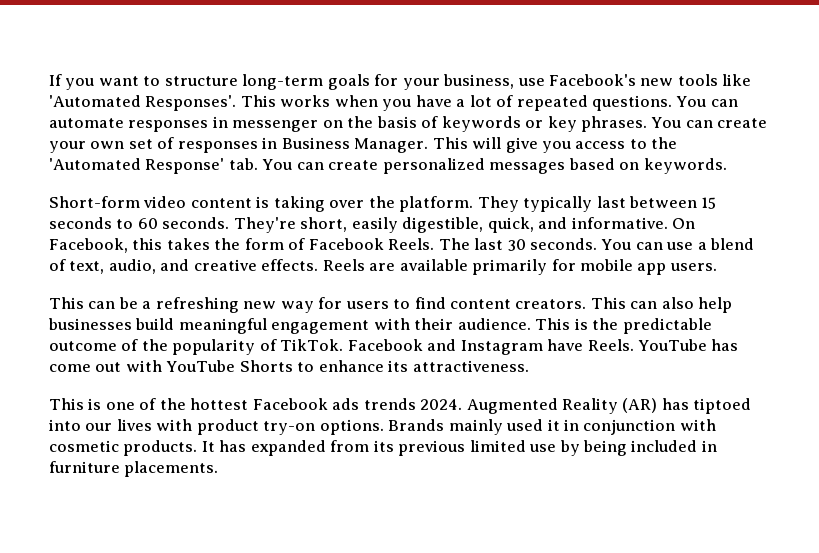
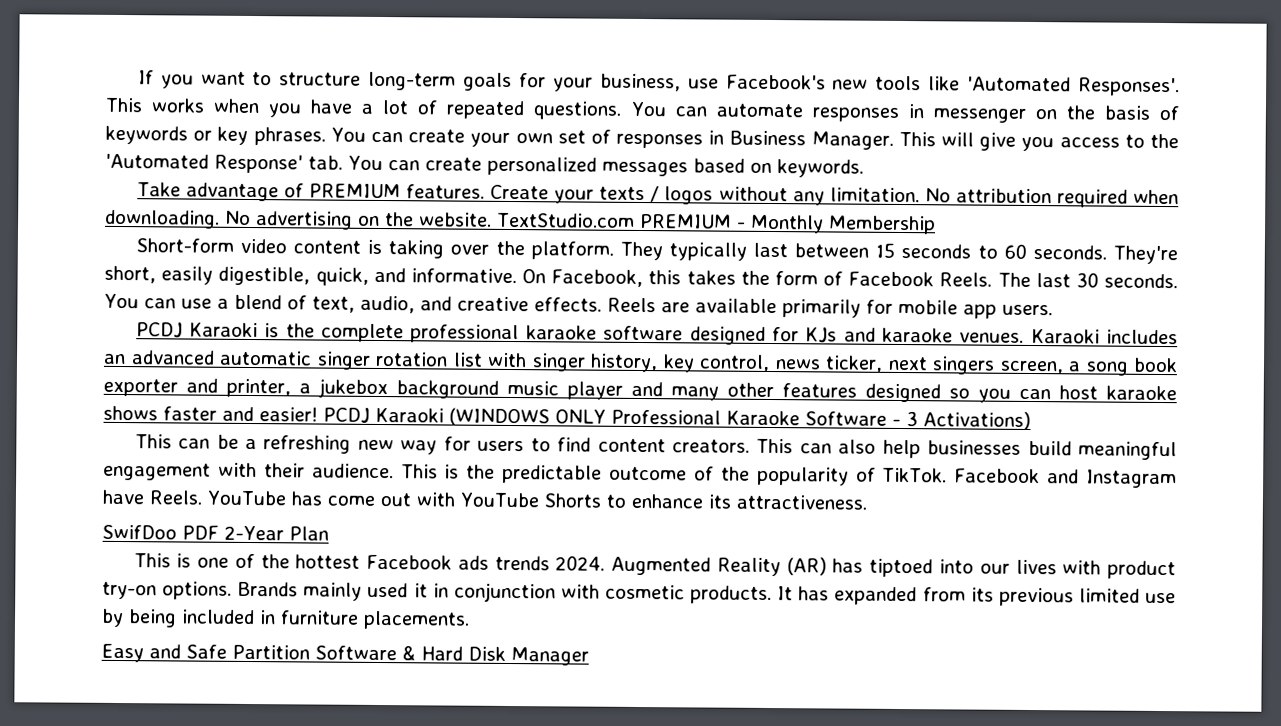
+ Take advantage of PREMIUM features. Create your texts / logos without any limitation. No attribution required when downloading. No advertising on the website. TextStudio.com PREMIUM - Monthly Membership
+ PCDJ Karaoki is the complete professional karaoke software designed for KJs and karaoke venues. Karaoki includes an advanced automatic singer rotation list with singer history, key control, news ticker, next singers screen, a song book exporter and printer, a jukebox background music player and many other features designed so you can host karaoke shows faster and easier! PCDJ Karaoki (WINDOWS ONLY Professional Karaoke Software - 3 Activations)
+ SwifDoo PDF 2-Year Plan
+ Easy and Safe Partition Software & Hard Disk Manager

